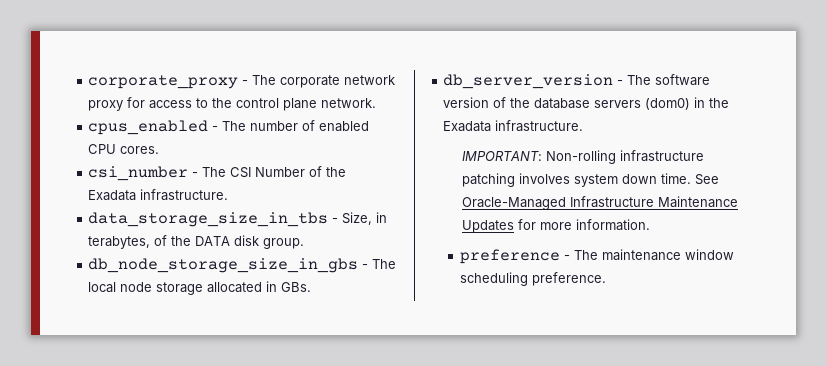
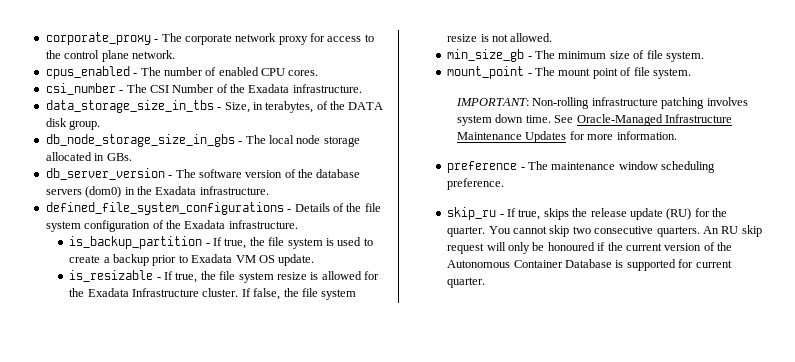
+ defined_file_system_configurations - Details of the file system configuration of the Exadata infrastructure.
+ is_backup_partition - If true, the file system is used to create a backup prior to Exadata VM OS update.
+ is_resizable - If true, the file system resize is allowed for the Exadata Infrastructure cluster. If false, the file system resize is not allowed.
+ min_size_gb - The minimum size of file system.
+ mount_point - The mount point of file system.
+ skip_ru - If true, skips the release update (RU) for the quarter. You cannot skip two consecutive quarters. An RU skip request will only be honoured if the current version of the Autonomous Container Database is supported for current quarter.

